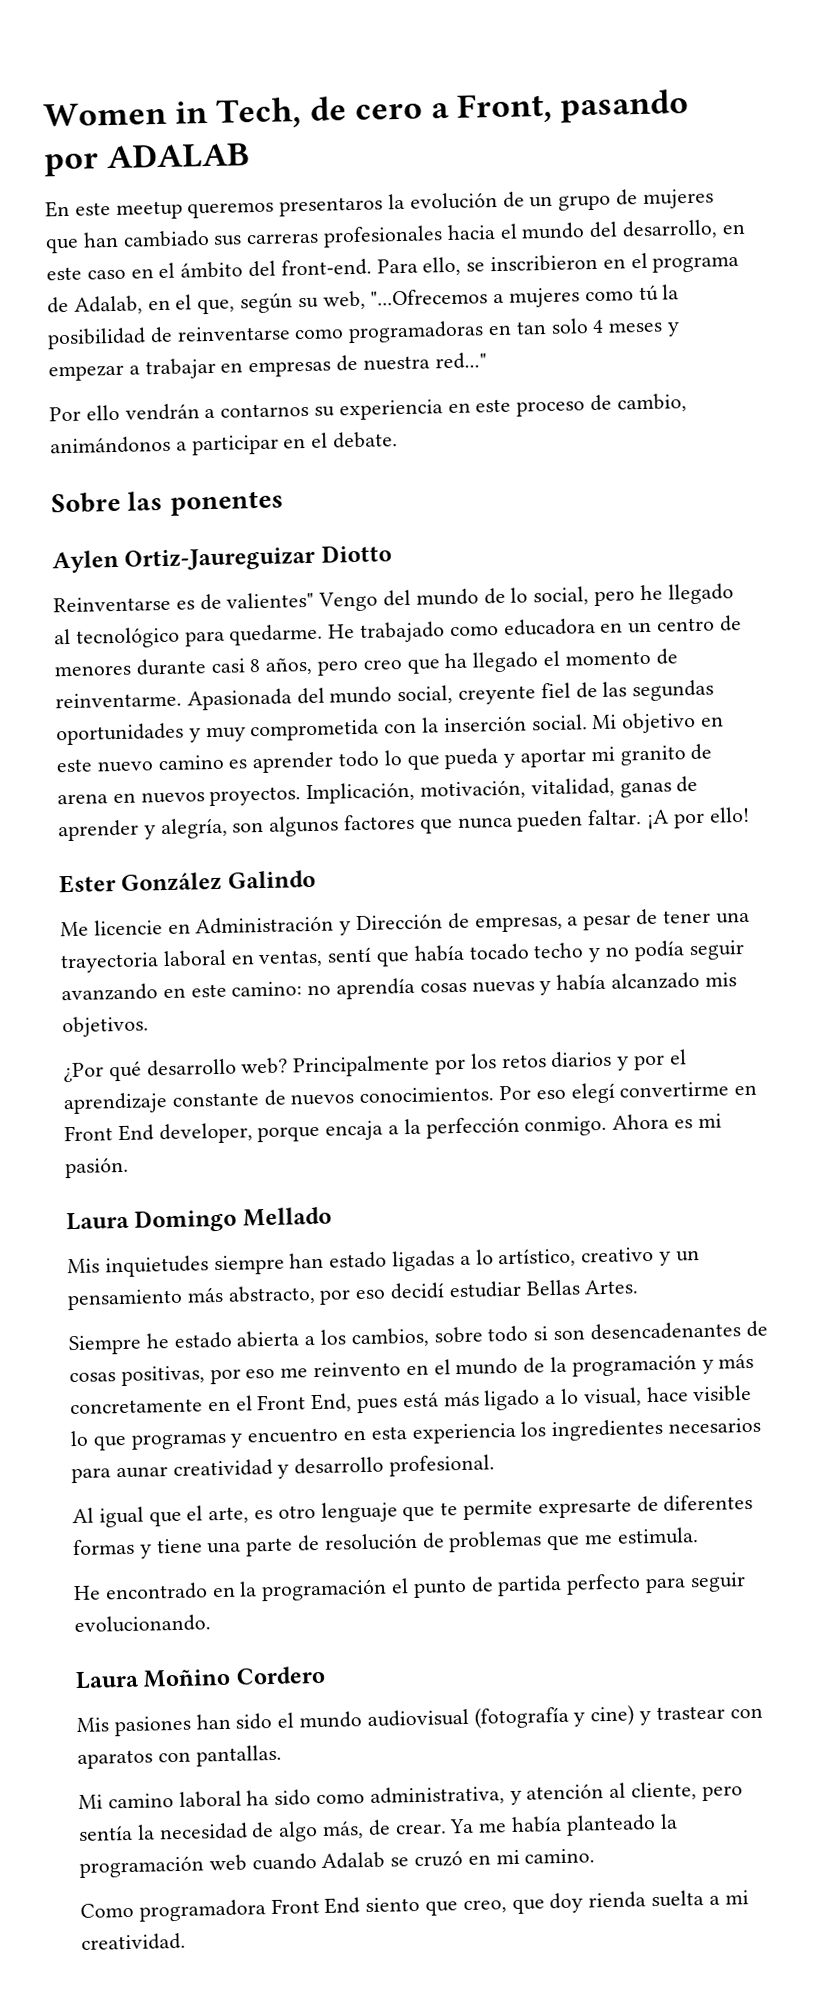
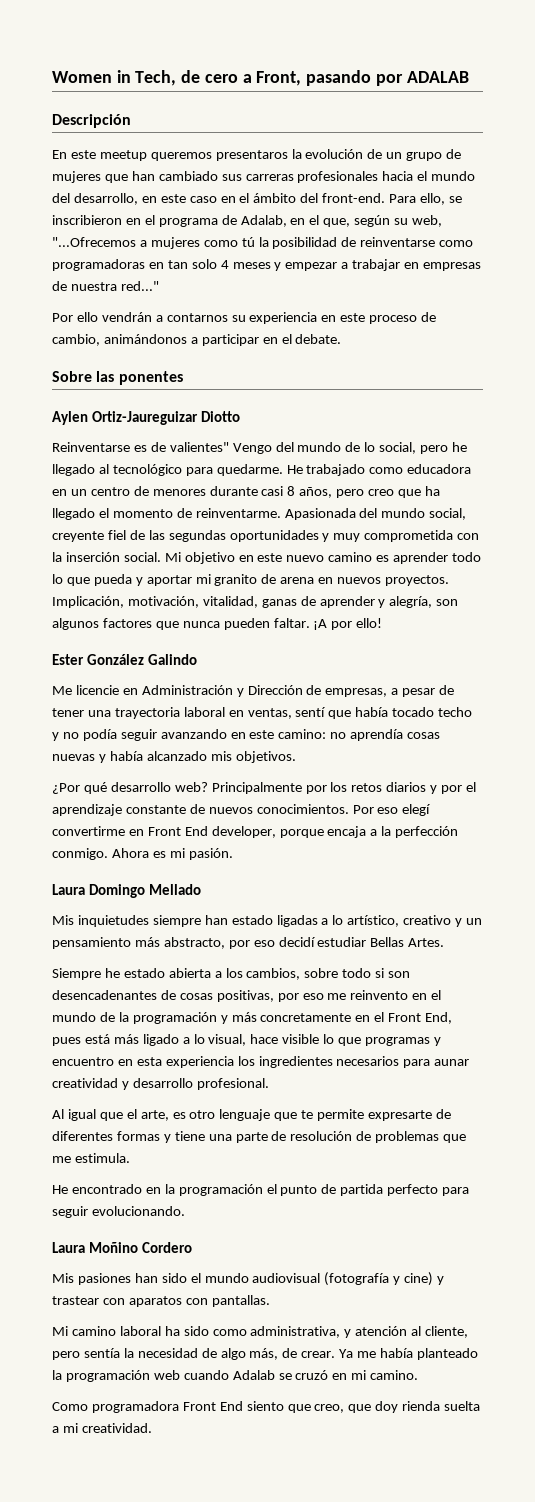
+ Descripción

